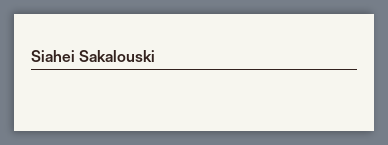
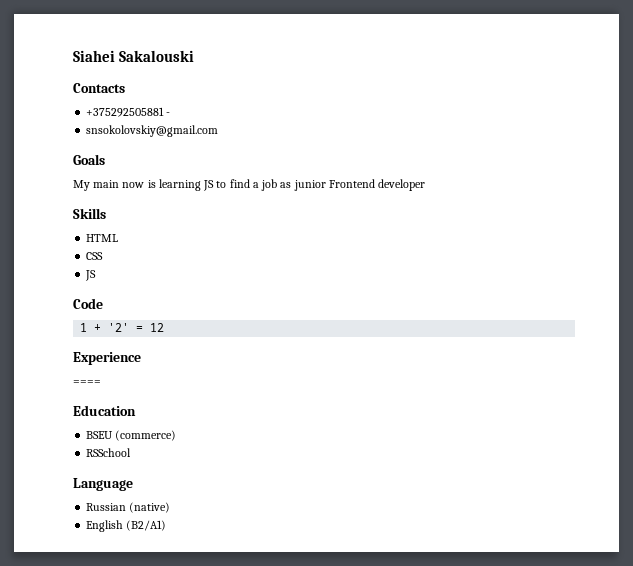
+ Contacts
+ +375292505881 -
+ snsokolovskiy@gmail.com
+ Goals
+ My main now is learning JS to find a job as junior Frontend developer
+ Skills
+ HTML
+ CSS
+ JS
+ Code
+ 1 + '2' = 12
+ Experience
+ ====
+ Education
+ BSEU (commerce)
+ RSSchool
+ Language
+ Russian (native)
+ English (B2/A1)

